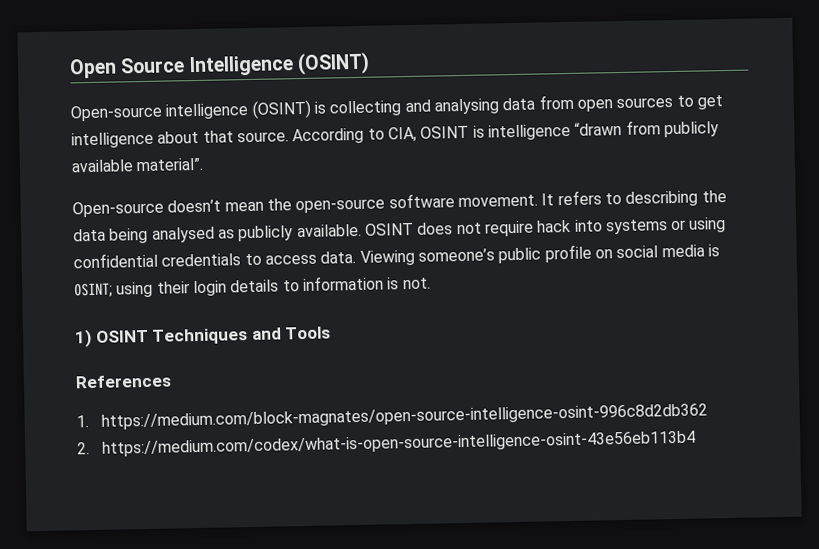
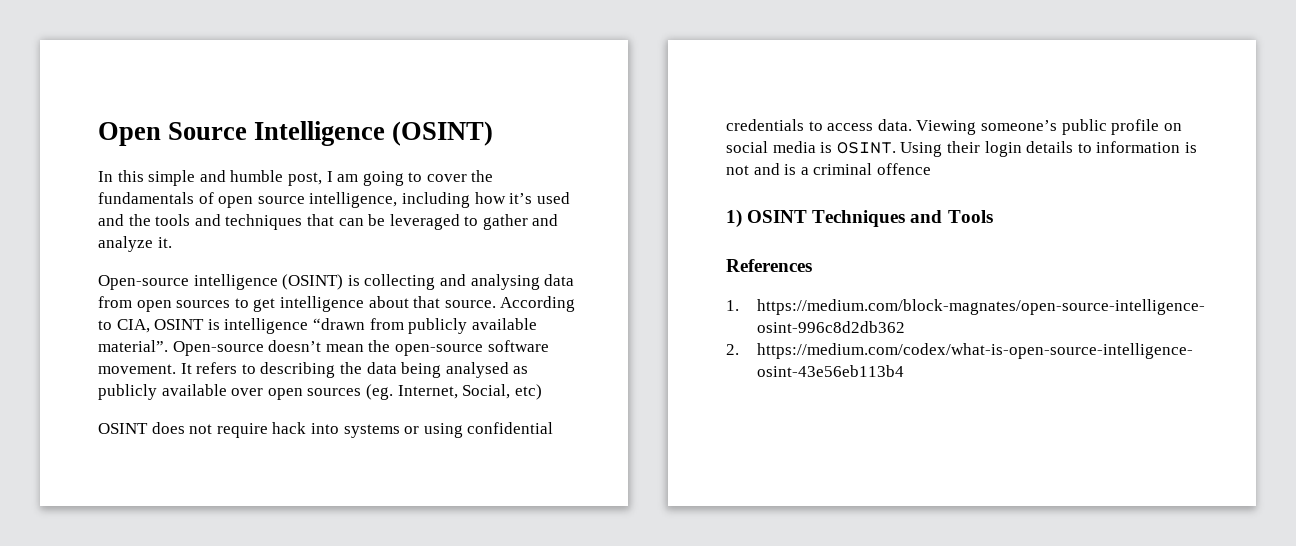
+ In this simple and humble post, I am going to cover the fundamentals of open source intelligence, including how it’s used and the tools and techniques that can be leveraged to gather and analyze it.
- According to CIA, OSINT is intelligence “drawn from publicly available material”.
- Open-source doesn’t mean the open-source software movement.
+ According to CIA, OSINT is intelligence “drawn from publicly available material”. Open-source doesn’t mean the open-source software movement.
- It refers to describing the data being analysed as publicly available. OSINT does not require hack into systems or using confidential credentials to access data.
+ It refers to describing the data being analysed as publicly available over open sources (eg. Internet, Social, etc)
+ OSINT does not require hack into systems or using confidential credentials to access data.
- Viewing someone’s public profile on social media is OSINT; using their login details to information is not.
+ Viewing someone’s public profile on social media is OSINT. Using their login details to information is not and is a criminal offence

